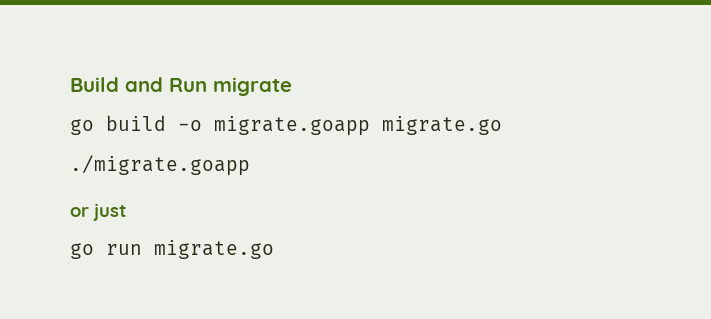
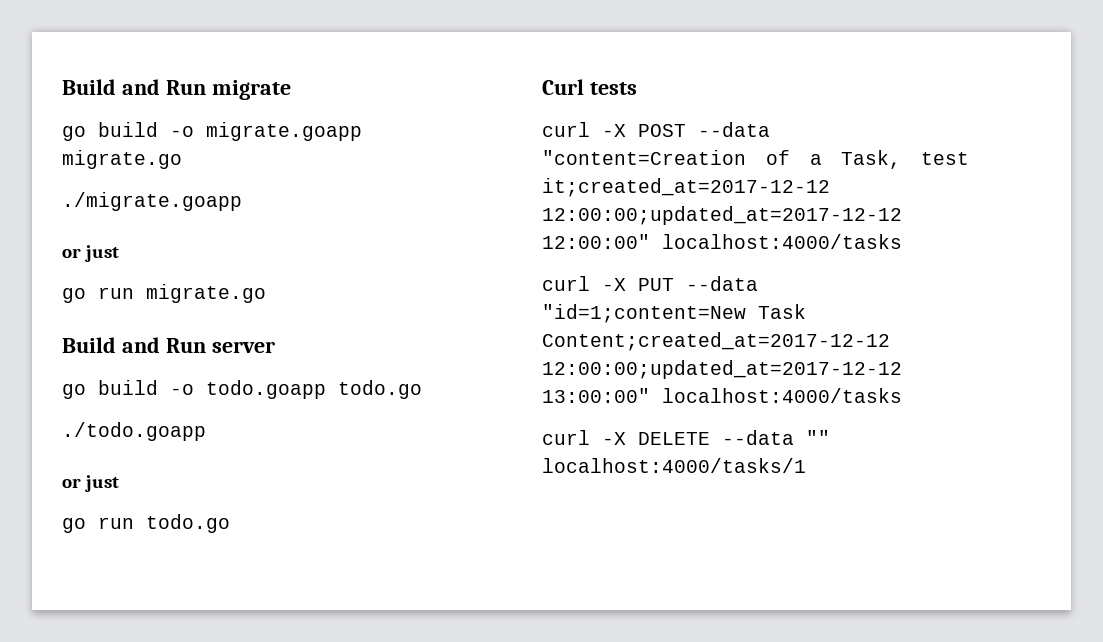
+ Build and Run server
+ go build -o todo.goapp todo.go
+ ./todo.goapp
+ or just
+ go run todo.go
+ Curl tests
+ curl -X POST --data "content=Creation of a Task, test it;created_at=2017-12-12 12:00:00;updated_at=2017-12-12 12:00:00" localhost:4000/tasks
+ curl -X PUT --data "id=1;content=New Task Content;created_at=2017-12-12 12:00:00;updated_at=2017-12-12 13:00:00" localhost:4000/tasks
+ curl -X DELETE --data "" localhost:4000/tasks/1

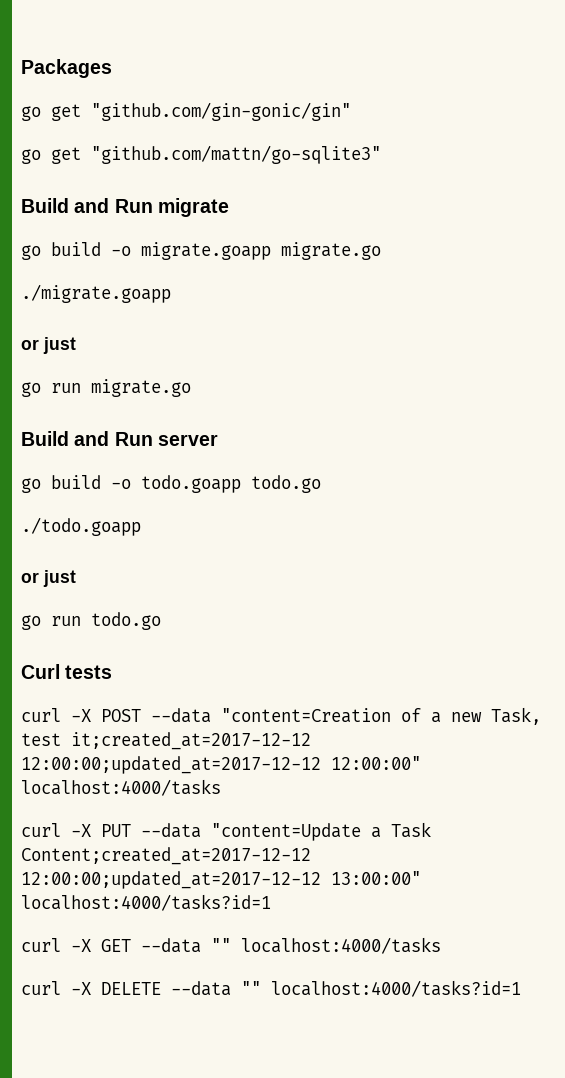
+ Packages
+ go get "github.com/gin-gonic/gin"
+ go get "github.com/mattn/go-sqlite3"
- curl -X POST --data "content=Creation of a Task, test it;created_at=2017-12-12 12:00:00;updated_at=2017-12-12 12:00:00" localhost:4000/tasks
+ curl -X POST --data "content=Creation of a new Task, test it;created_at=2017-12-12 12:00:00;updated_at=2017-12-12 12:00:00" localhost:4000/tasks
- curl -X PUT --data "id=1;content=New Task Content;created_at=2017-12-12 12:00:00;updated_at=2017-12-12 13:00:00" localhost:4000/tasks
+ curl -X PUT --data "content=Update a Task Content;created_at=2017-12-12 12:00:00;updated_at=2017-12-12 13:00:00" localhost:4000/tasks?id=1
+ curl -X GET --data "" localhost:4000/tasks
- curl -X DELETE --data "" localhost:4000/tasks/1
+ curl -X DELETE --data "" localhost:4000/tasks?id=1

